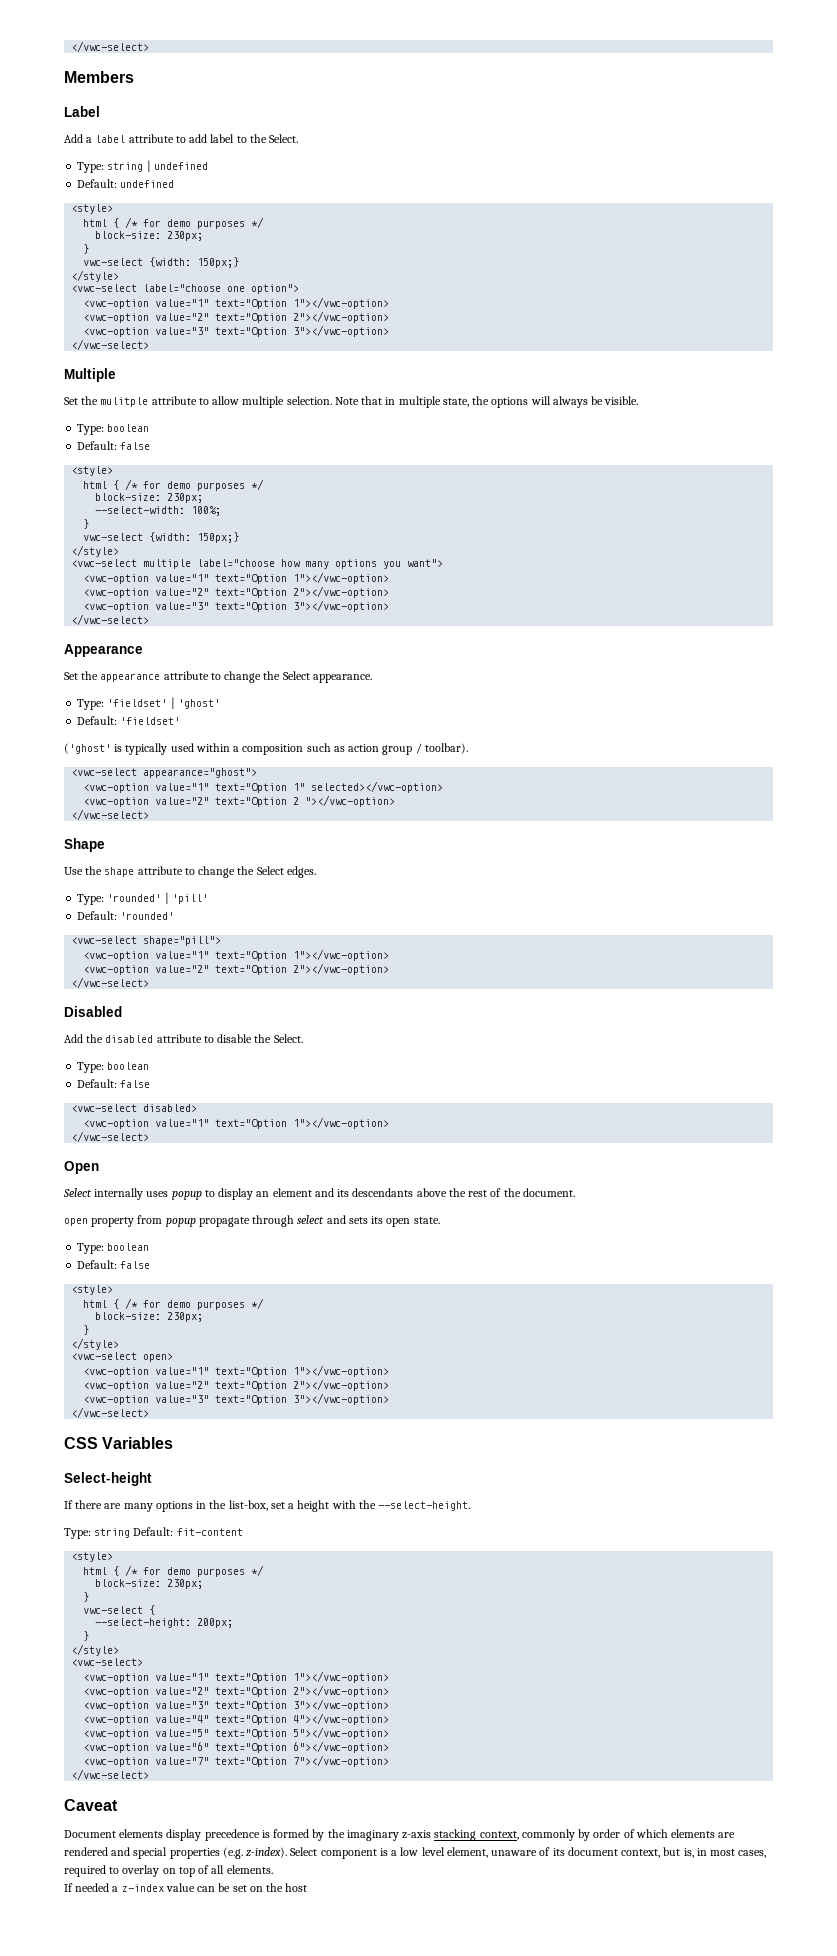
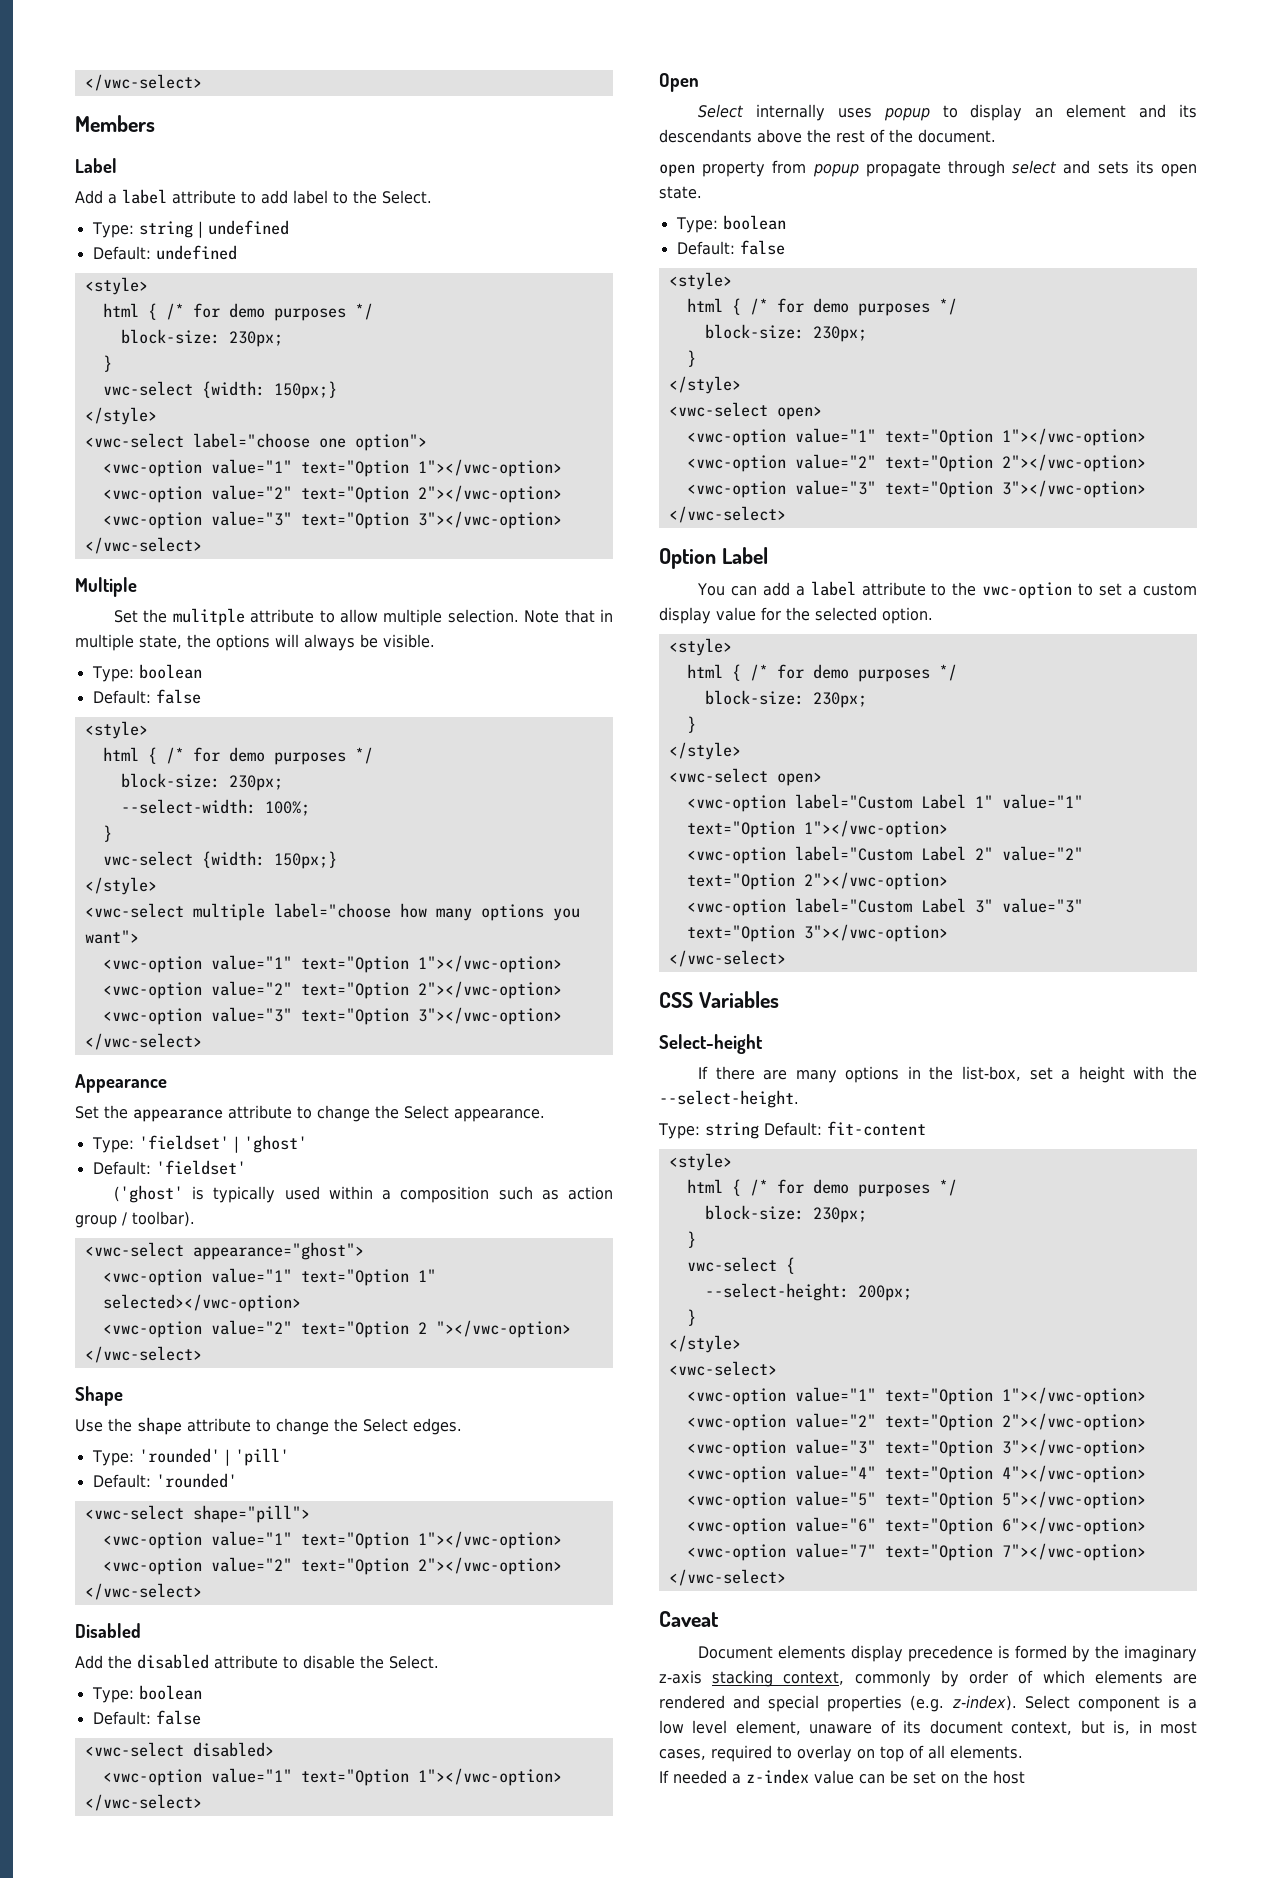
+ Option Label
+ You can add a label attribute to the vwc-option to set a custom display value for the selected option.
+ <style>
+ html { /* for demo purposes */
+ block-size: 230px;
+ }
+ </style>
+ <vwc-select open>
+ <vwc-option label="Custom Label 1" value="1" text="Option 1"></vwc-option>
+ <vwc-option label="Custom Label 2" value="2" text="Option 2"></vwc-option>
+ <vwc-option label="Custom Label 3" value="3" text="Option 3"></vwc-option>
+ </vwc-select>

